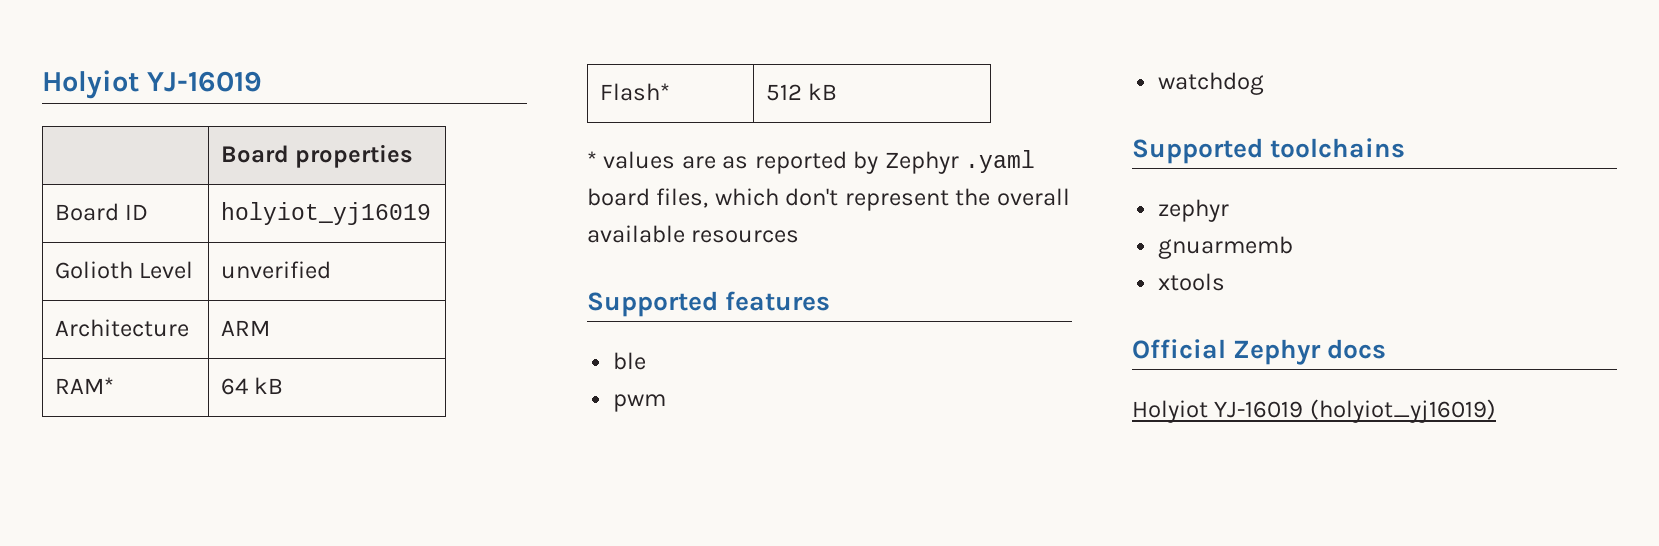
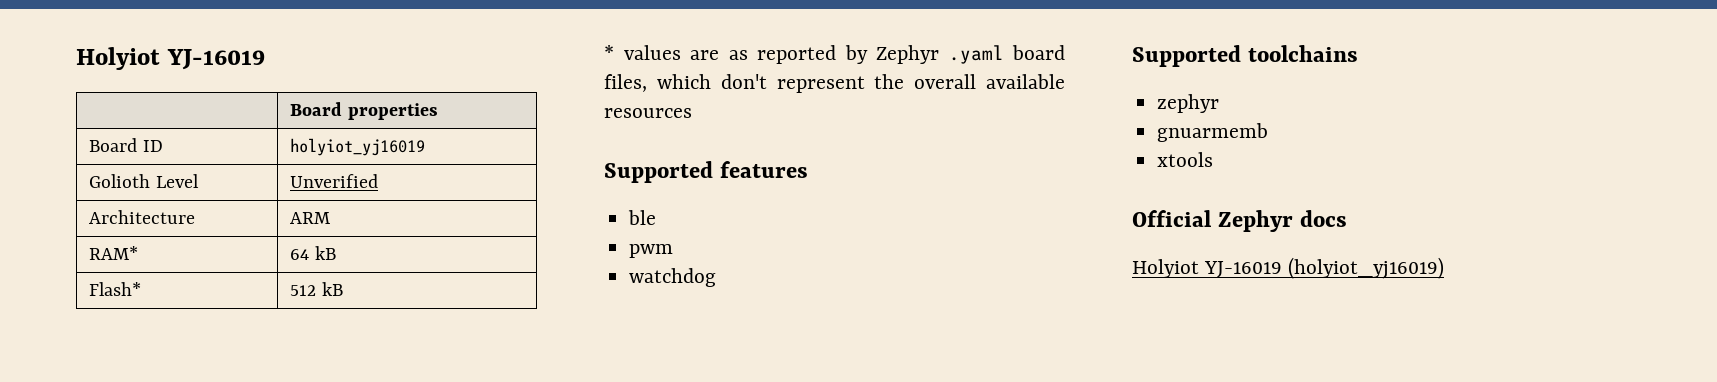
- Golioth Level | unverified
+ Golioth Level | Unverified

